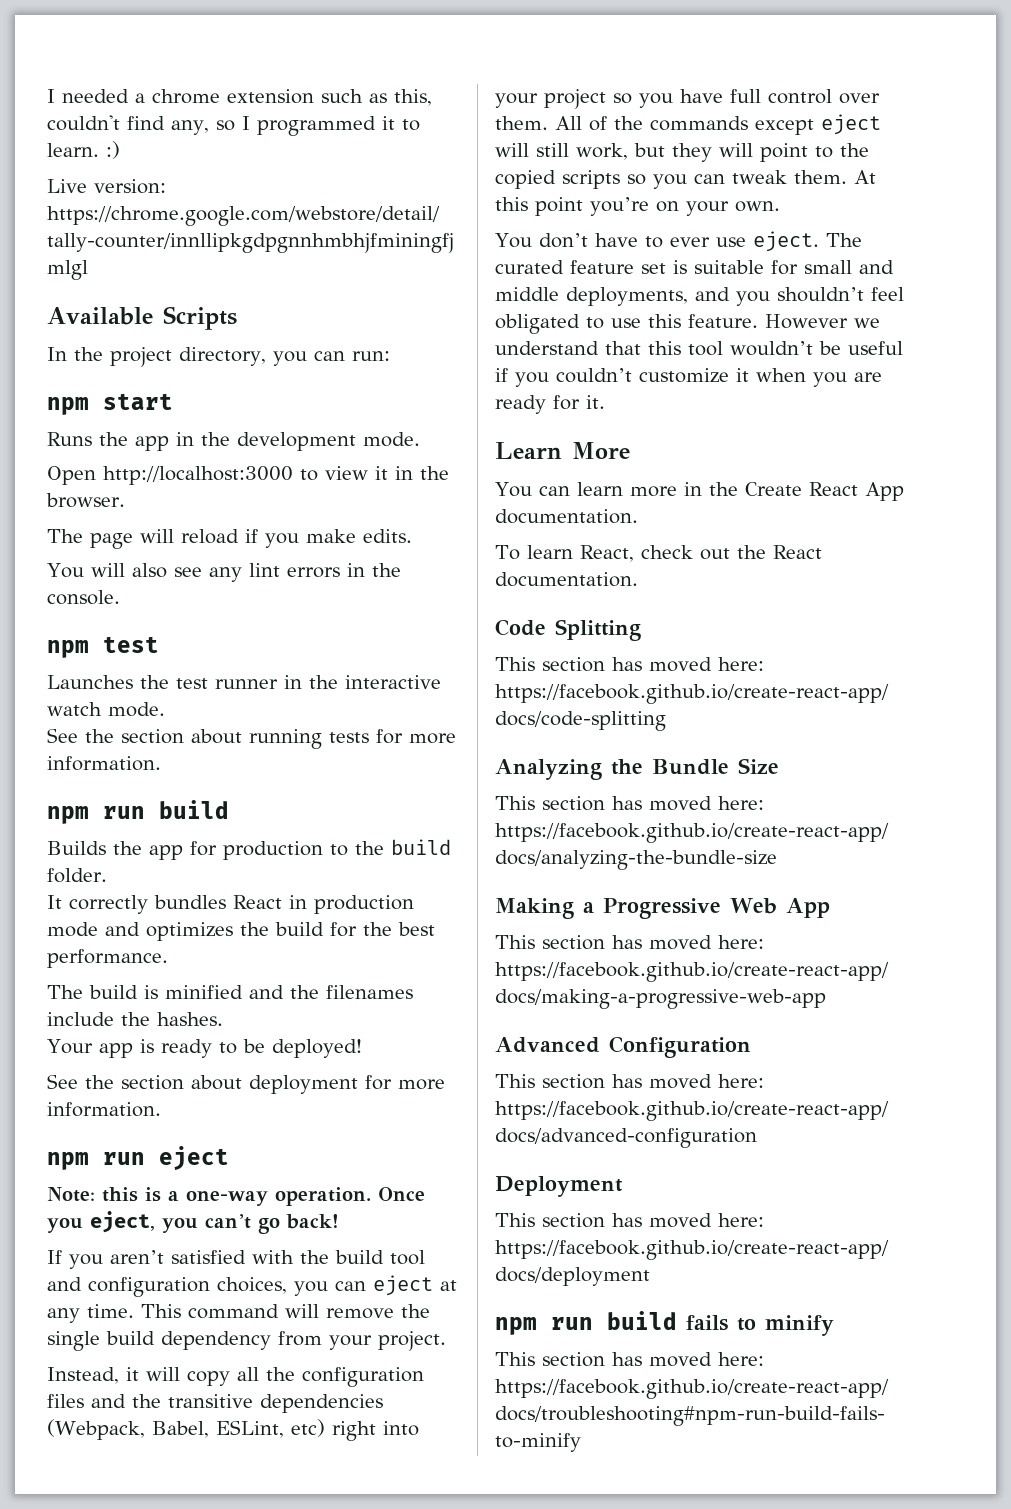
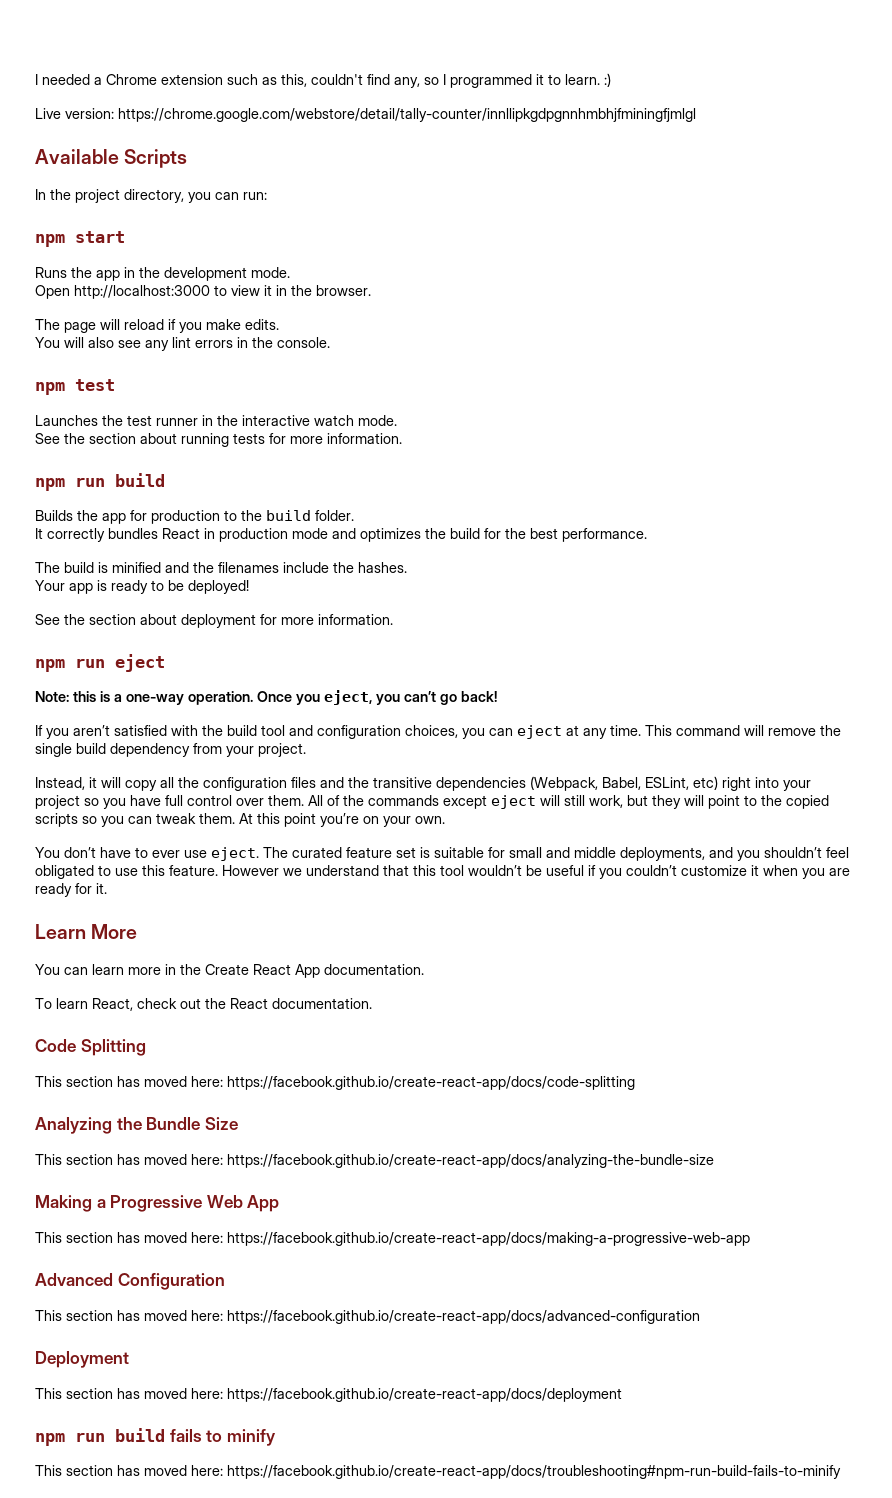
- I needed a chrome extension such as this, couldn't find any, so I programmed it to learn. :)
+ I needed a Chrome extension such as this, couldn't find any, so I programmed it to learn. :)

